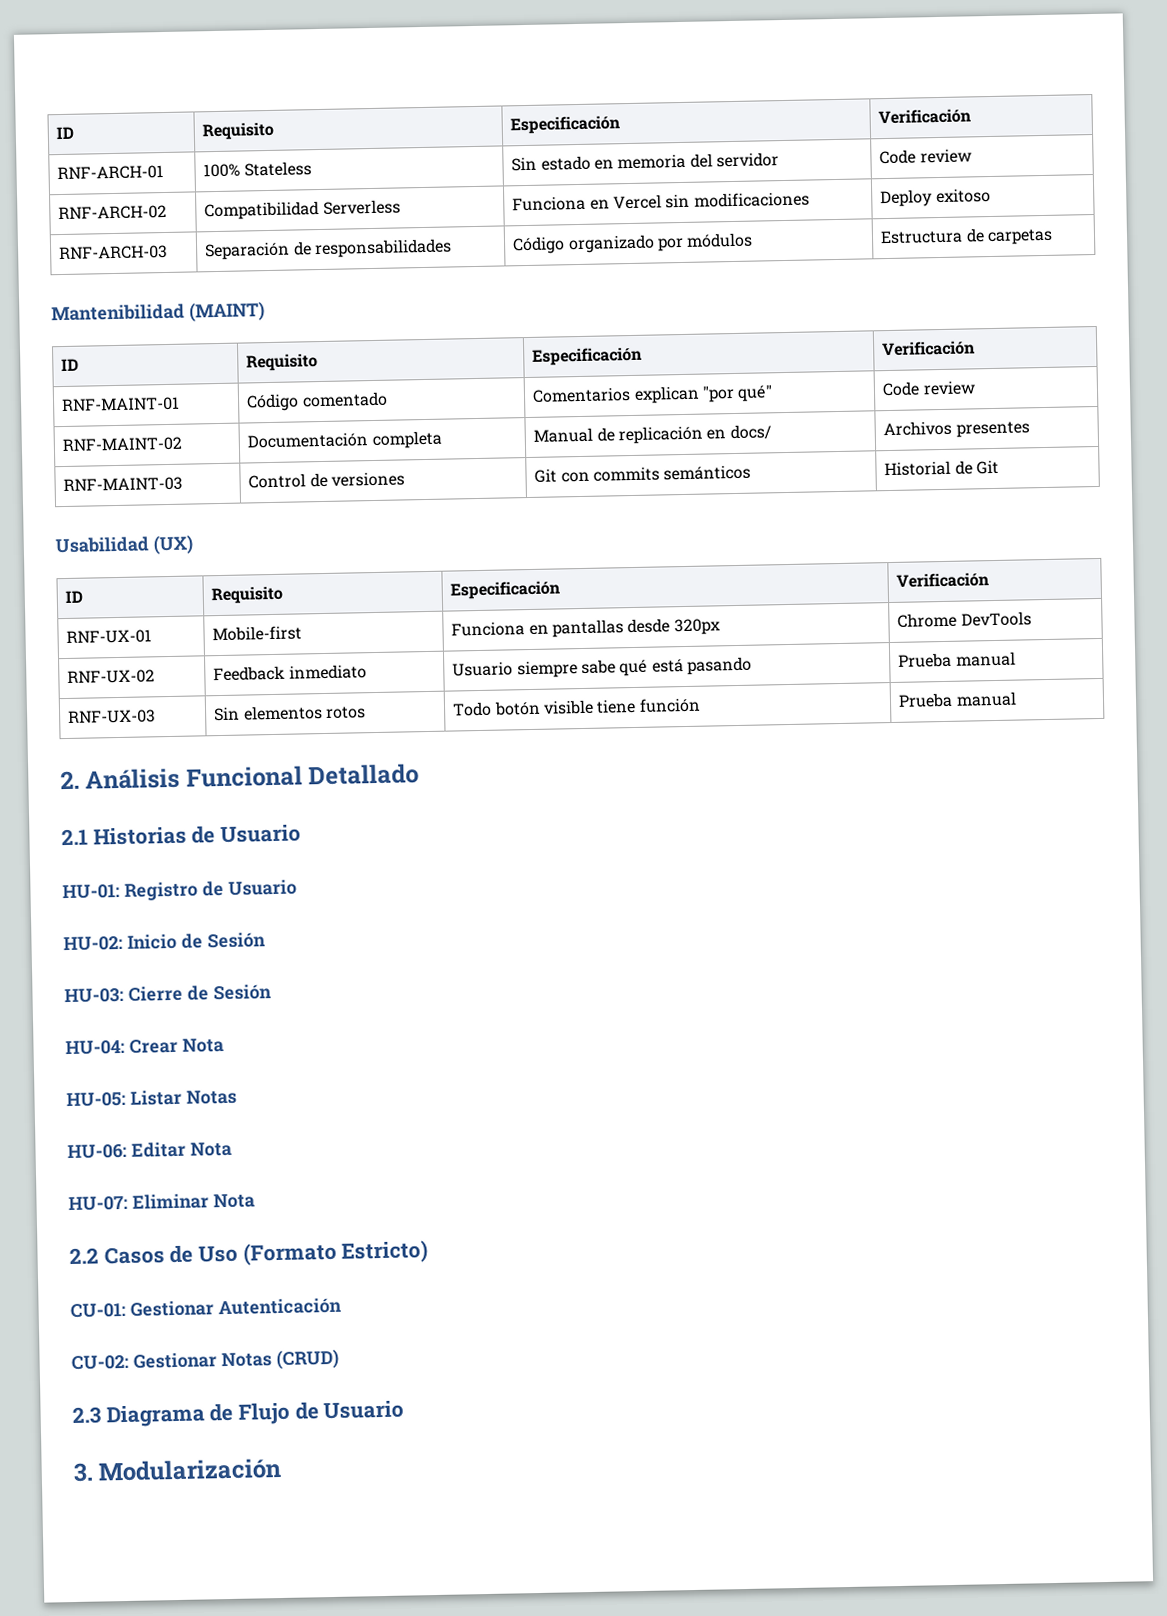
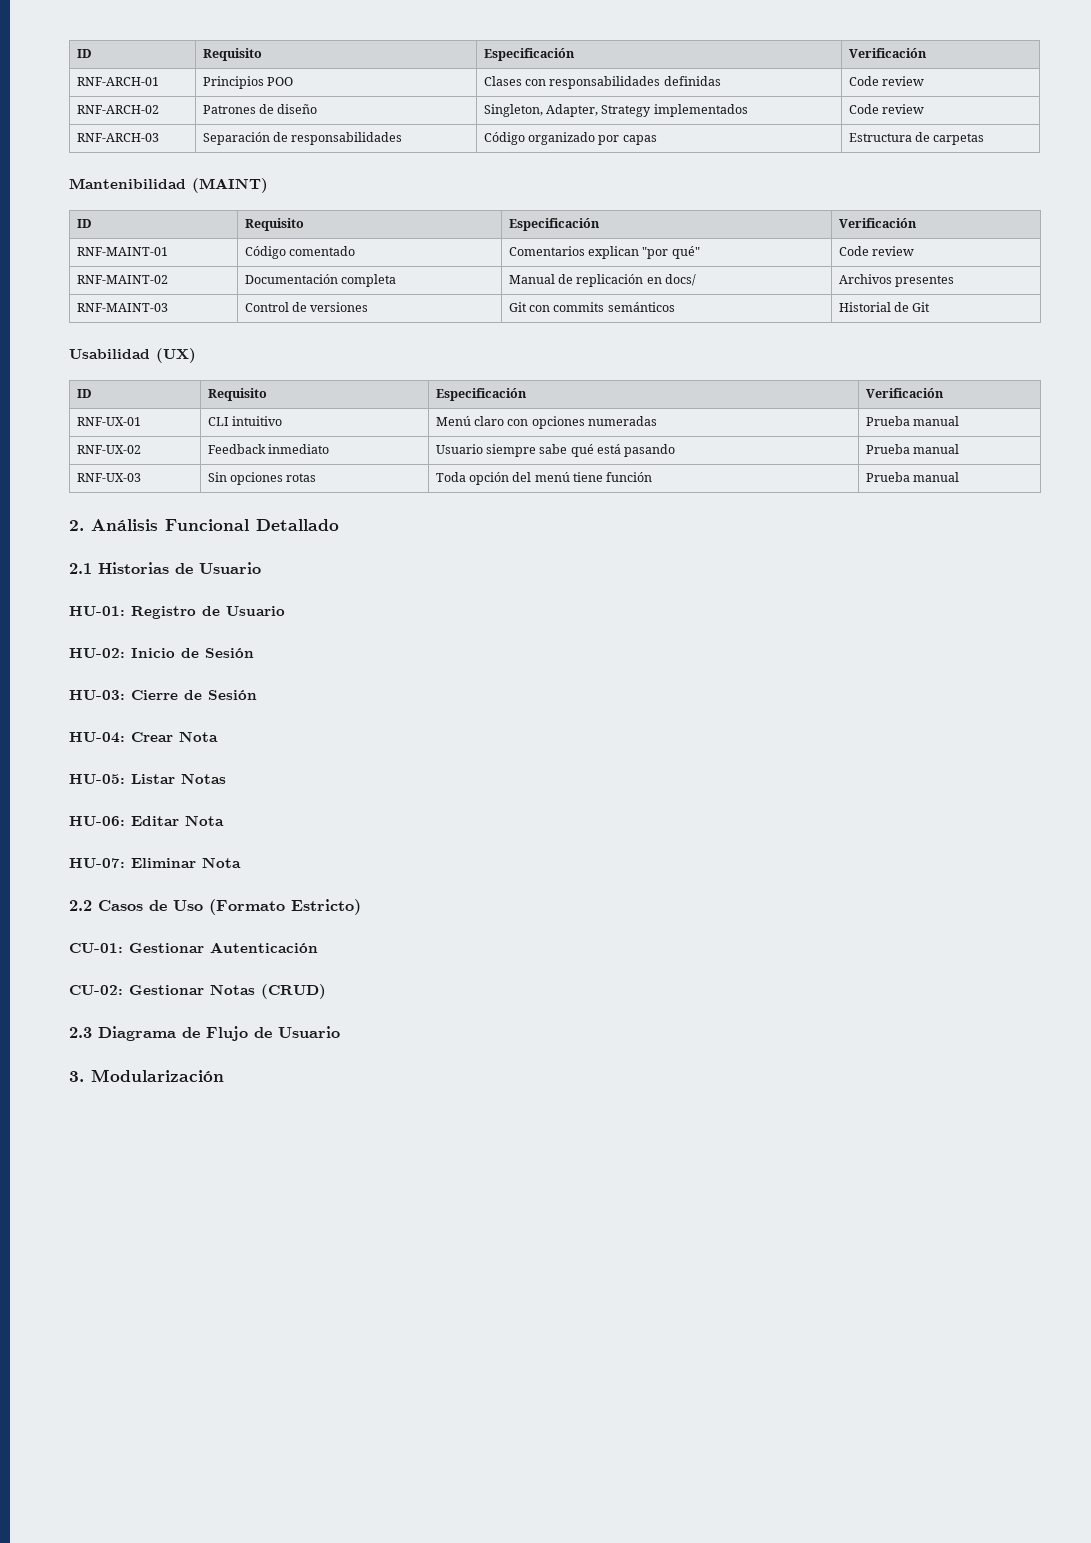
- RNF-ARCH-01 | 100% Stateless | Sin estado en memoria del servidor | Code review
- RNF-ARCH-02 | Compatibilidad Serverless | Funciona en Vercel sin modificaciones | Deploy exitoso
+ RNF-ARCH-01 | Principios POO | Clases con responsabilidades definidas | Code review
+ RNF-ARCH-02 | Patrones de diseño | Singleton, Adapter, Strategy implementados | Code review
- RNF-ARCH-03 | Separación de responsabilidades | Código organizado por módulos | Estructura de carpetas
+ RNF-ARCH-03 | Separación de responsabilidades | Código organizado por capas | Estructura de carpetas
- RNF-UX-01 | Mobile-first | Funciona en pantallas desde 320px | Chrome DevTools
+ RNF-UX-01 | CLI intuitivo | Menú claro con opciones numeradas | Prueba manual
- RNF-UX-03 | Sin elementos rotos | Todo botón visible tiene función | Prueba manual
+ RNF-UX-03 | Sin opciones rotas | Toda opción del menú tiene función | Prueba manual

